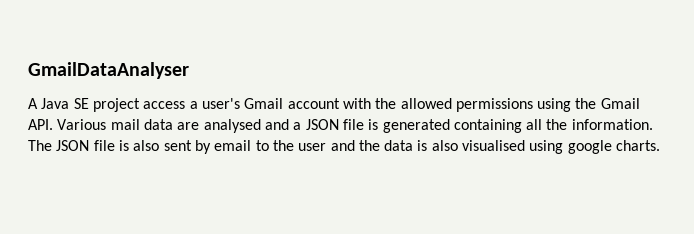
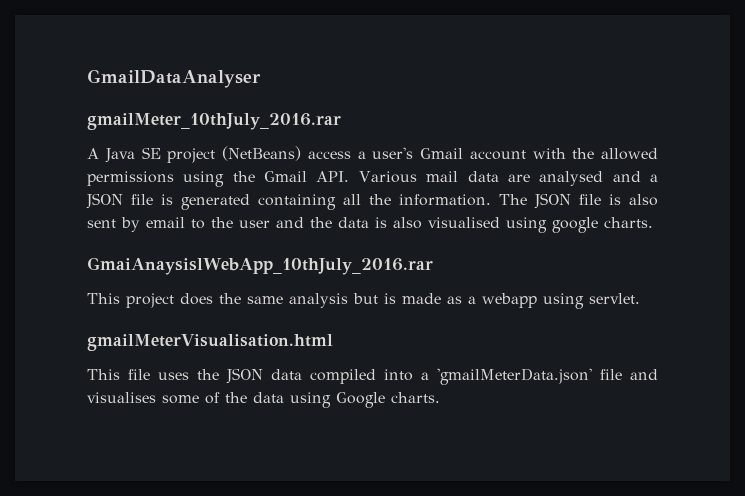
+ gmailMeter_10thJuly_2016.rar
- A Java SE project access a user's Gmail account with the allowed permissions using the Gmail API. Various mail data are analysed and a JSON file is generated containing all the information.
+ A Java SE project (NetBeans) access a user's Gmail account with the allowed permissions using the Gmail API. Various mail data are analysed and a JSON file is generated containing all the information.
+ GmaiAnaysislWebApp_10thJuly_2016.rar
+ This project does the same analysis but is made as a webapp using servlet.
+ gmailMeterVisualisation.html
+ This file uses the JSON data compiled into a 'gmailMeterData.json' file and visualises some of the data using Google charts.

